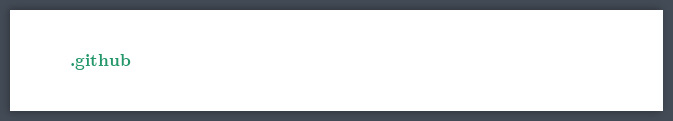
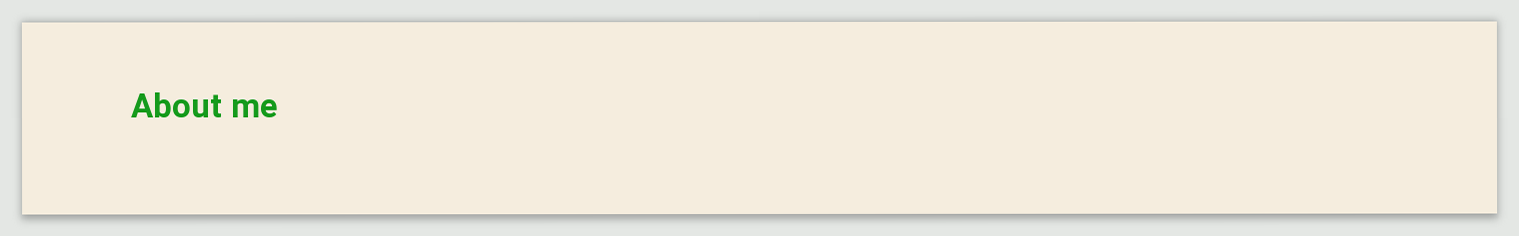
- .github
+ About me

